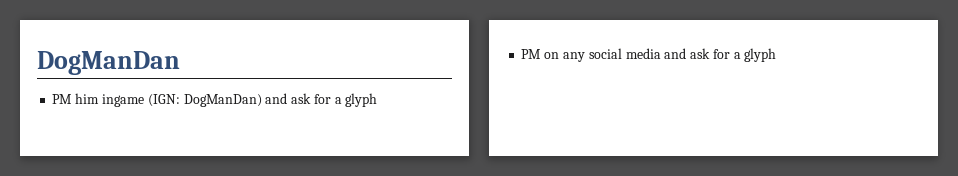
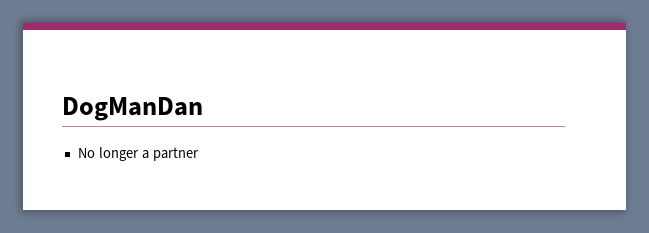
- PM him ingame (IGN: DogManDan) and ask for a glyph
- PM on any social media and ask for a glyph
+ No longer a partner

